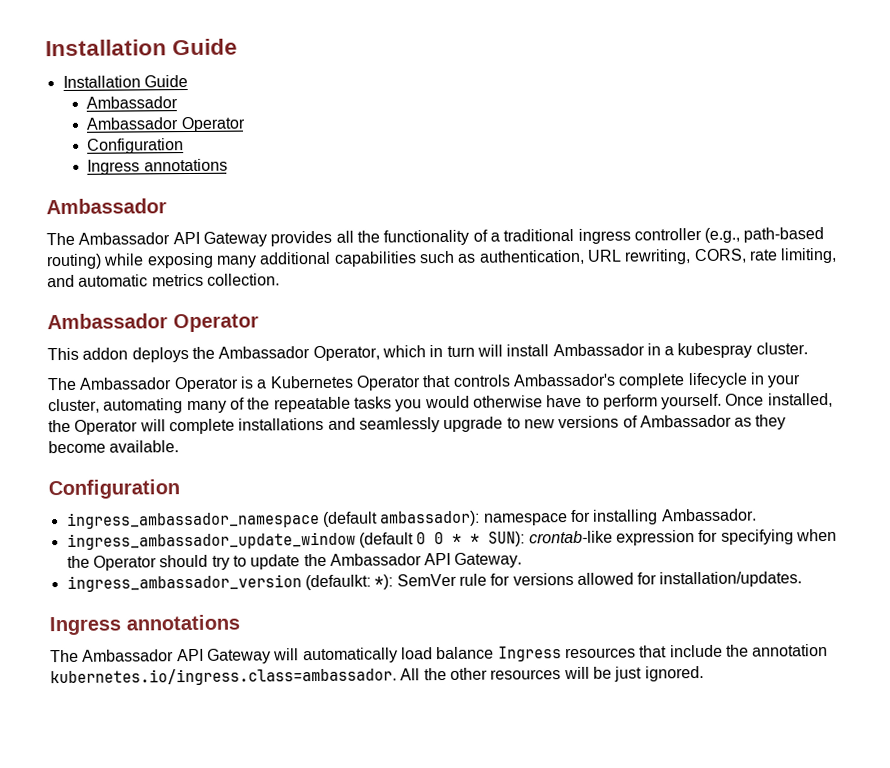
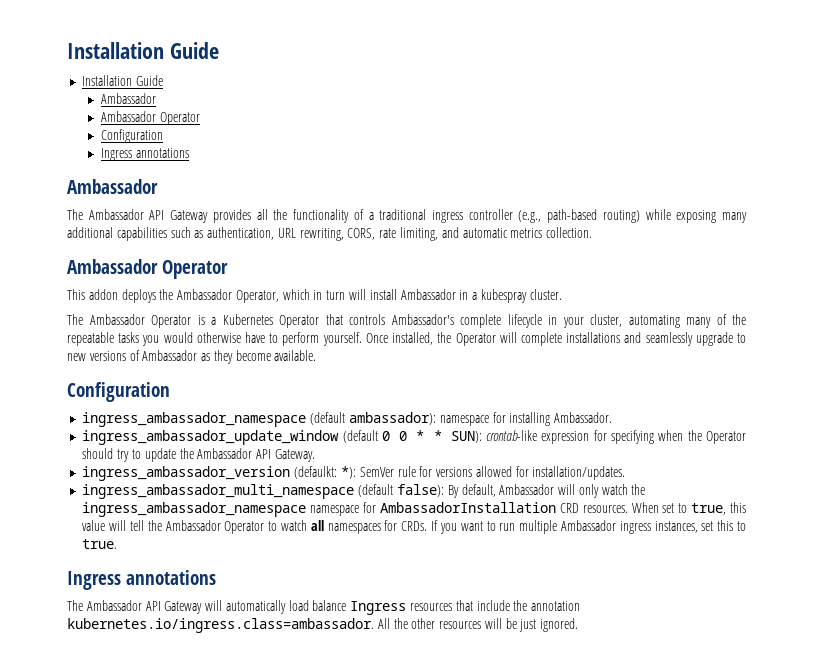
+ ingress_ambassador_multi_namespace (default false): By default, Ambassador will only watch the ingress_ambassador_namespace namespace for AmbassadorInstallation CRD resources. When set to true, this value will tell the Ambassador Operator to watch all namespaces for CRDs. If you want to run multiple Ambassador ingress instances, set this to true.

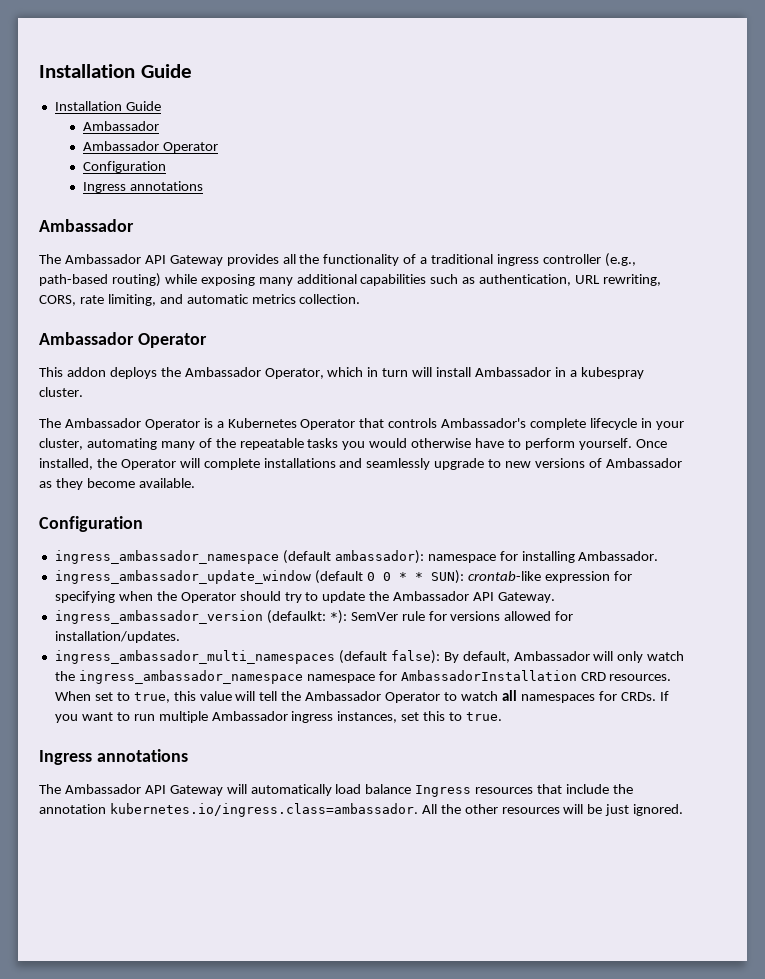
- ingress_ambassador_multi_namespace (default false): By default, Ambassador will only watch the ingress_ambassador_namespace namespace for AmbassadorInstallation CRD resources.
+ ingress_ambassador_multi_namespaces (default false): By default, Ambassador will only watch the ingress_ambassador_namespace namespace for AmbassadorInstallation CRD resources.

